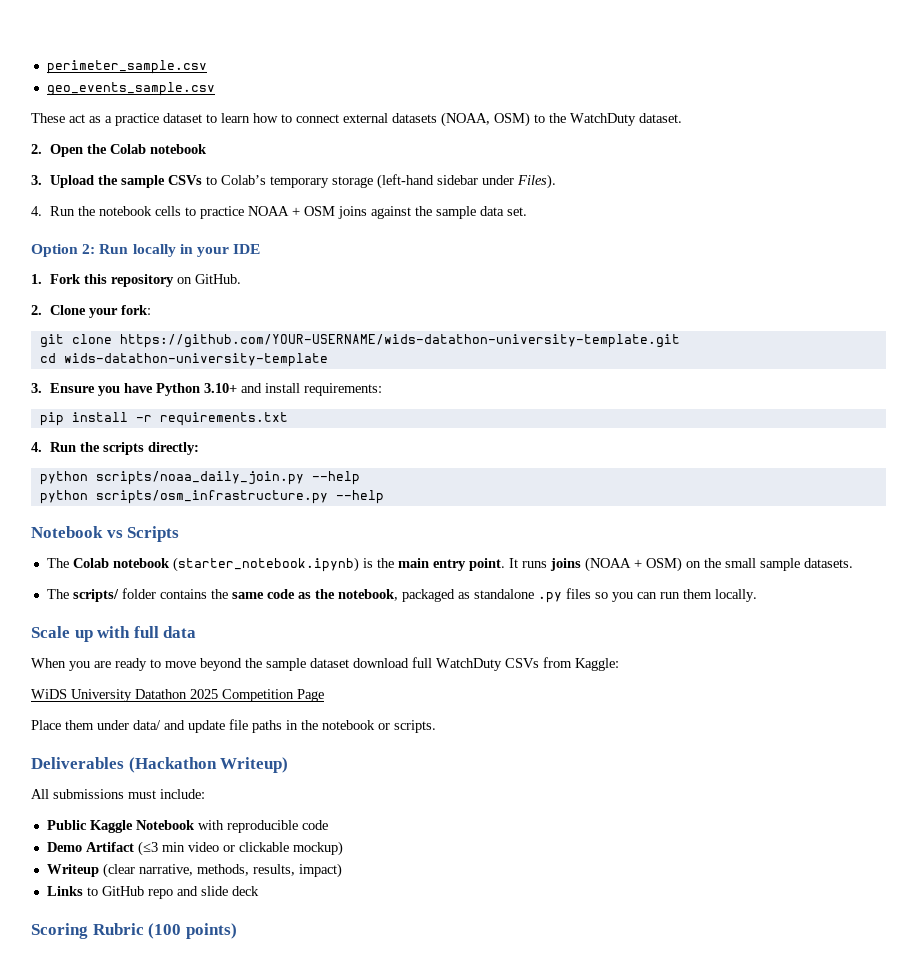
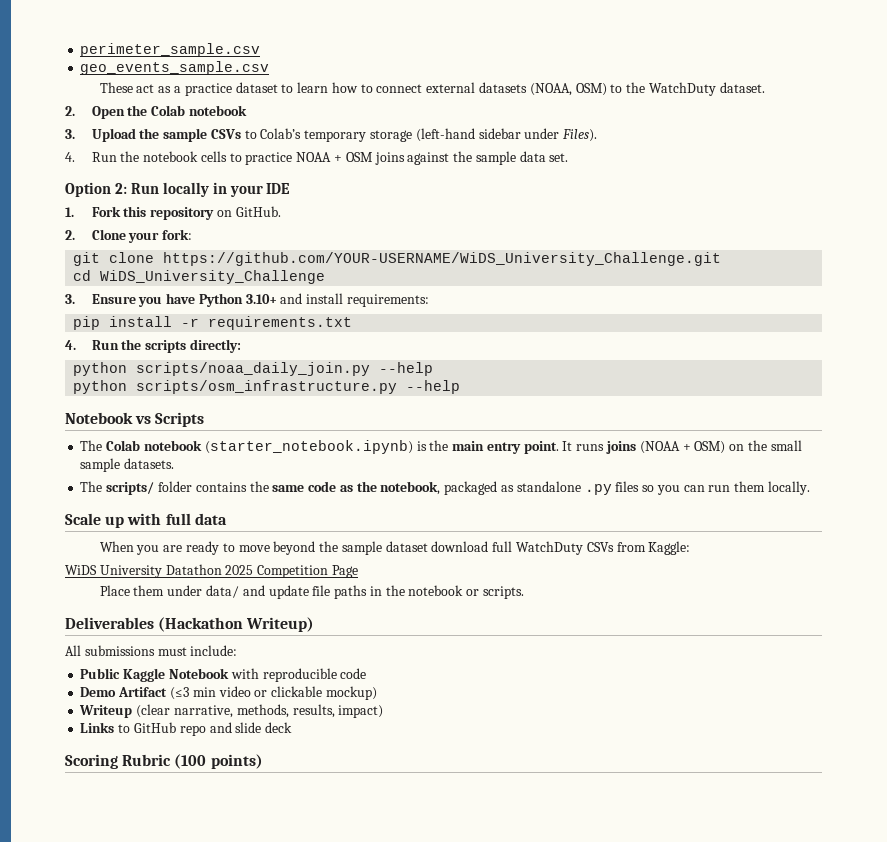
- git clone https://github.com/YOUR-USERNAME/wids-datathon-university-template.git
+ git clone https://github.com/YOUR-USERNAME/WiDS_University_Challenge.git
- cd wids-datathon-university-template
+ cd WiDS_University_Challenge

